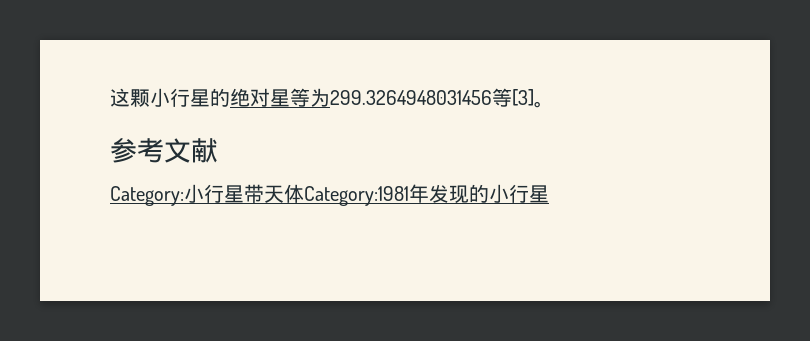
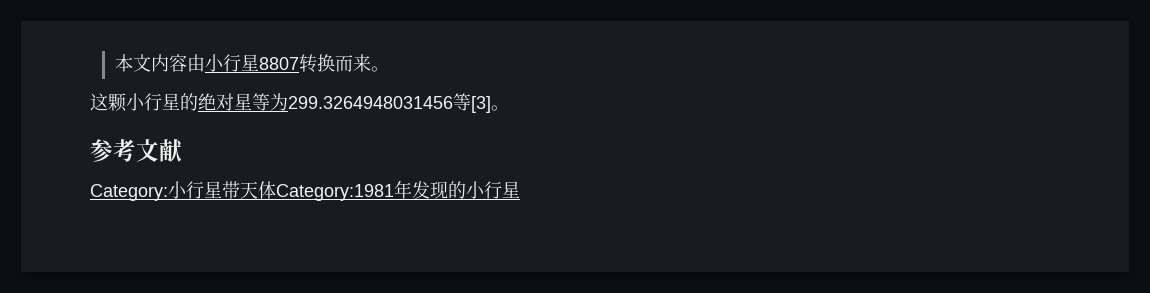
+ 本文内容由小行星8807转换而来。

